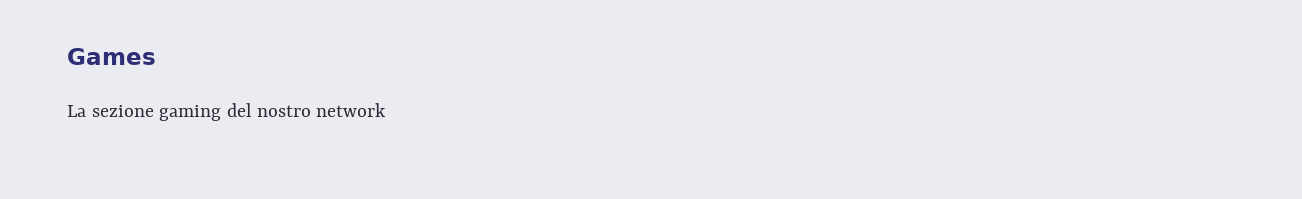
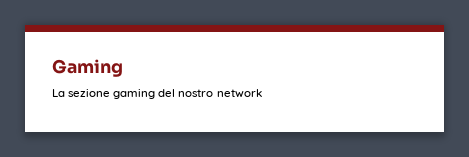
- Games
+ Gaming

